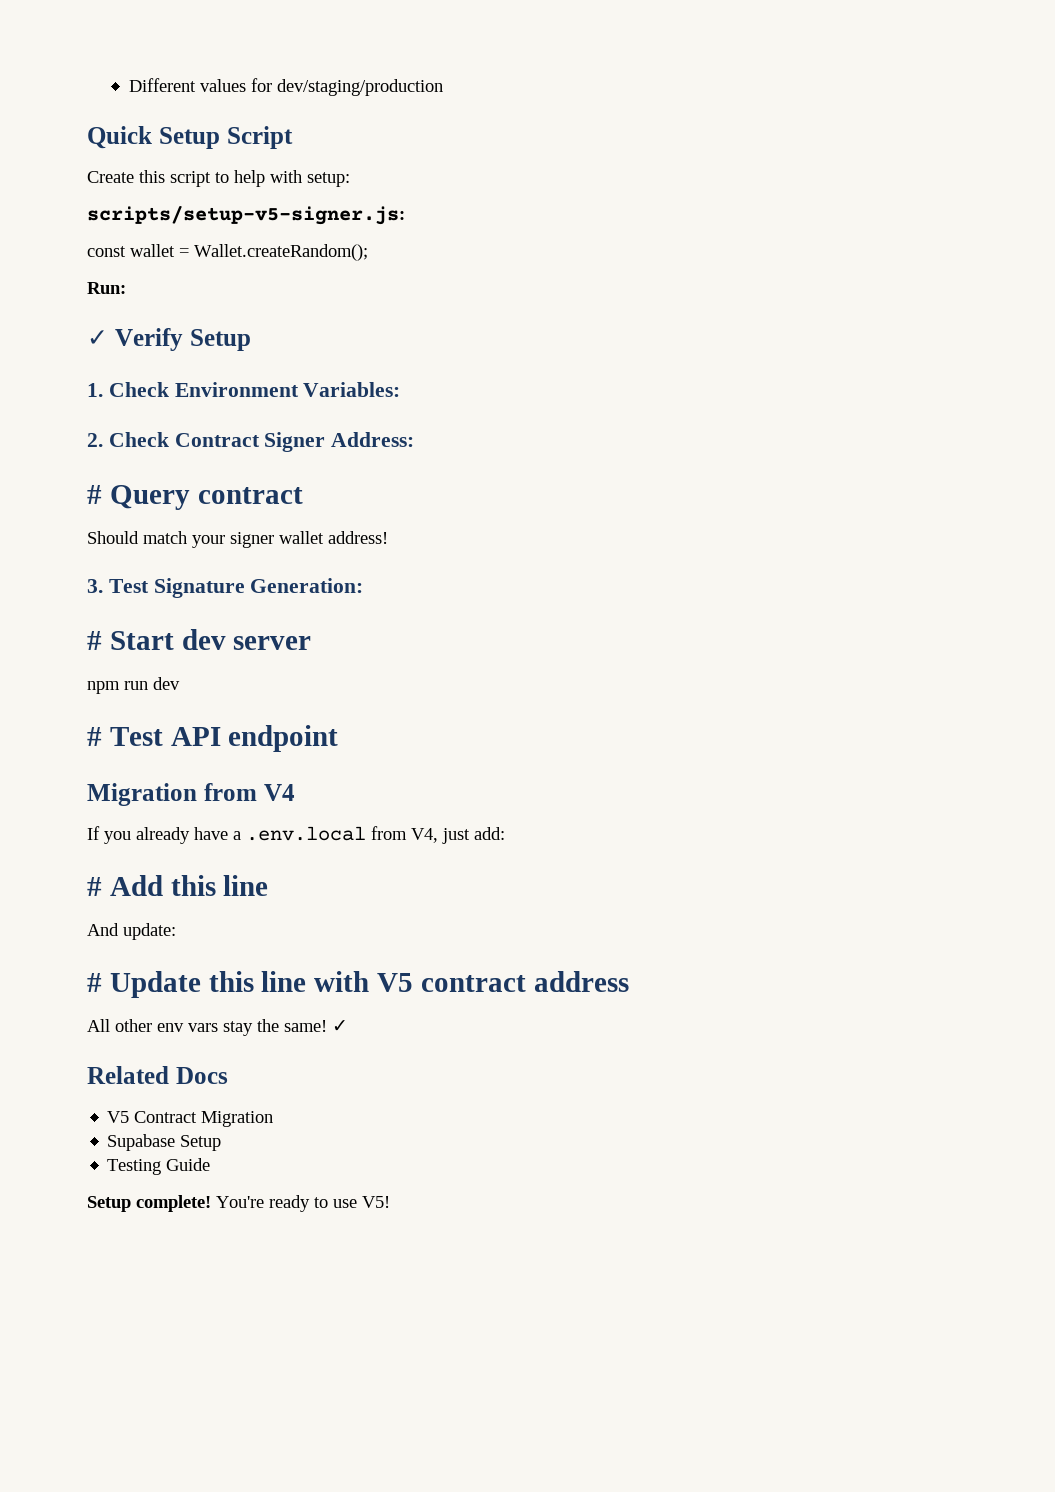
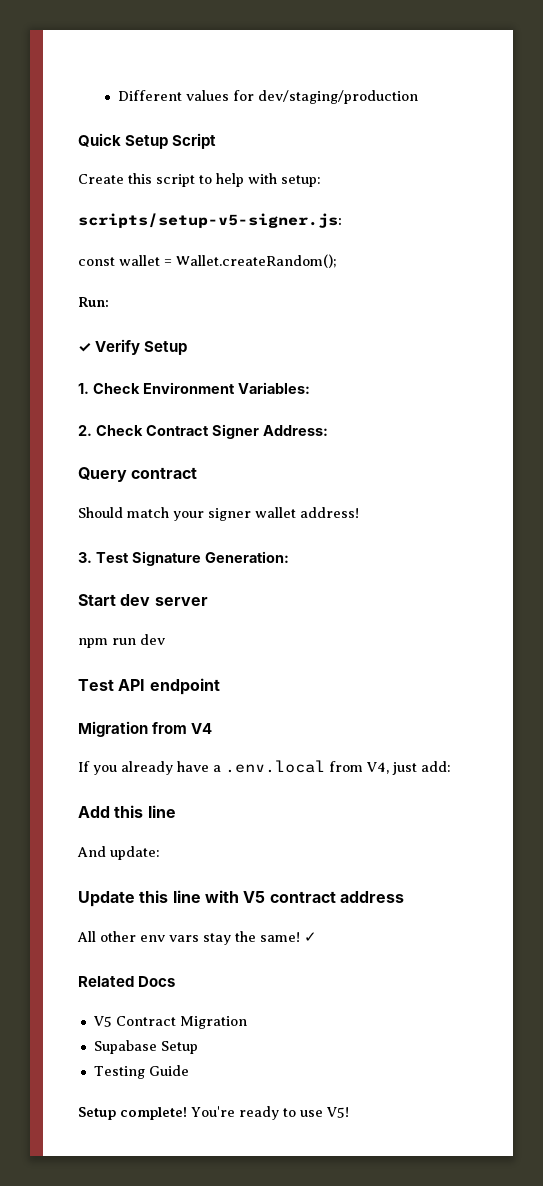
- # Query contract
+ Query contract
- # Start dev server
+ Start dev server
- # Test API endpoint
+ Test API endpoint
- # Add this line
+ Add this line
- # Update this line with V5 contract address
+ Update this line with V5 contract address

